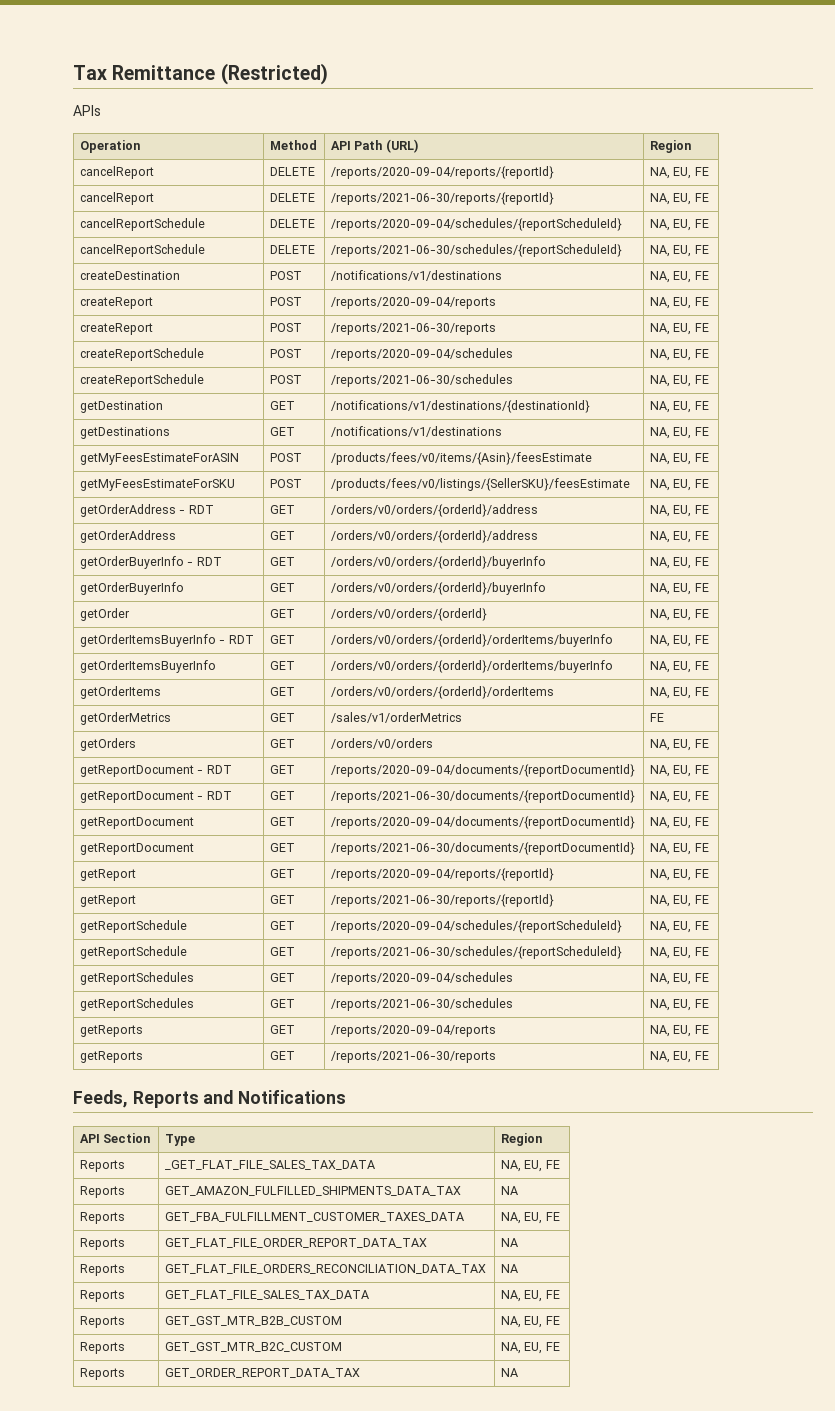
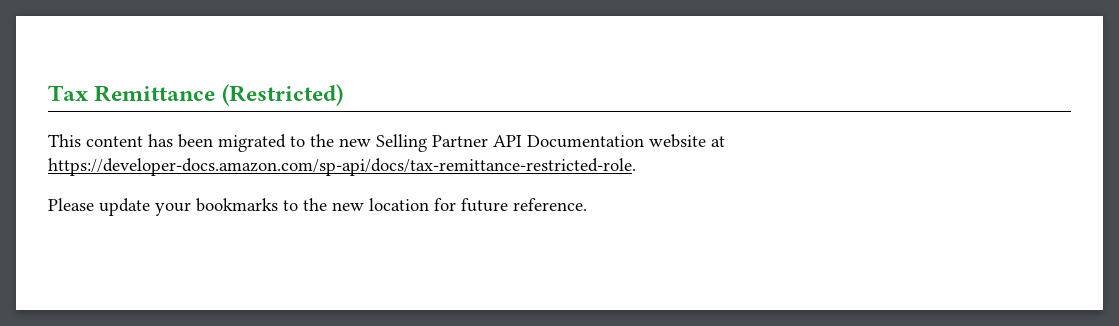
- APIs
- Operation | Method | API Path (URL) | Region
- cancelReport | DELETE | /reports/2020-09-04/reports/{reportId} | NA, EU, FE
- cancelReport | DELETE | /reports/2021-06-30/reports/{reportId} | NA, EU, FE
- cancelReportSchedule | DELETE | /reports/2020-09-04/schedules/{reportScheduleId} | NA, EU, FE
- cancelReportSchedule | DELETE | /reports/2021-06-30/schedules/{reportScheduleId} | NA, EU, FE
- createDestination | POST | /notifications/v1/destinations | NA, EU, FE
- createReport | POST | /reports/2020-09-04/reports | NA, EU, FE
- createReport | POST | /reports/2021-06-30/reports | NA, EU, FE
- createReportSchedule | POST | /reports/2020-09-04/schedules | NA, EU, FE
- createReportSchedule | POST | /reports/2021-06-30/schedules | NA, EU, FE
- getDestination | GET | /notifications/v1/destinations/{destinationId} | NA, EU, FE
- getDestinations | GET | /notifications/v1/destinations | NA, EU, FE
- getMyFeesEstimateForASIN | POST | /products/fees/v0/items/{Asin}/feesEstimate | NA, EU, FE
- getMyFeesEstimateForSKU | POST | /products/fees/v0/listings/{SellerSKU}/feesEstimate | NA, EU, FE
- getOrderAddress - RDT | GET | /orders/v0/orders/{orderId}/address | NA, EU, FE
- getOrderAddress | GET | /orders/v0/orders/{orderId}/address | NA, EU, FE
- getOrderBuyerInfo - RDT | GET | /orders/v0/orders/{orderId}/buyerInfo | NA, EU, FE
- getOrderBuyerInfo | GET | /orders/v0/orders/{orderId}/buyerInfo | NA, EU, FE
- getOrder | GET | /orders/v0/orders/{orderId} | NA, EU, FE
- getOrderItemsBuyerInfo - RDT | GET | /orders/v0/orders/{orderId}/orderItems/buyerInfo | NA, EU, FE
- getOrderItemsBuyerInfo | GET | /orders/v0/orders/{orderId}/orderItems/buyerInfo | NA, EU, FE
- getOrderItems | GET | /orders/v0/orders/{orderId}/orderItems | NA, EU, FE
- getOrderMetrics | GET | /sales/v1/orderMetrics | FE
- getOrders | GET | /orders/v0/orders | NA, EU, FE
- getReportDocument - RDT | GET | /reports/2020-09-04/documents/{reportDocumentId} | NA, EU, FE
- getReportDocument - RDT | GET | /reports/2021-06-30/documents/{reportDocumentId} | NA, EU, FE
- getReportDocument | GET | /reports/2020-09-04/documents/{reportDocumentId} | NA, EU, FE
- getReportDocument | GET | /reports/2021-06-30/documents/{reportDocumentId} | NA, EU, FE
- getReport | GET | /reports/2020-09-04/reports/{reportId} | NA, EU, FE
- getReport | GET | /reports/2021-06-30/reports/{reportId} | NA, EU, FE
- getReportSchedule | GET | /reports/2020-09-04/schedules/{reportScheduleId} | NA, EU, FE
- getReportSchedule | GET | /reports/2021-06-30/schedules/{reportScheduleId} | NA, EU, FE
- getReportSchedules | GET | /reports/2020-09-04/schedules | NA, EU, FE
- getReportSchedules | GET | /reports/2021-06-30/schedules | NA, EU, FE
- getReports | GET | /reports/2020-09-04/reports | NA, EU, FE
- getReports | GET | /reports/2021-06-30/reports | NA, EU, FE
- Feeds, Reports and Notifications
- API Section | Type | Region
- Reports | _GET_FLAT_FILE_SALES_TAX_DATA | NA, EU, FE
- Reports | GET_AMAZON_FULFILLED_SHIPMENTS_DATA_TAX | NA
- Reports | GET_FBA_FULFILLMENT_CUSTOMER_TAXES_DATA | NA, EU, FE
- Reports | GET_FLAT_FILE_ORDER_REPORT_DATA_TAX | NA
- Reports | GET_FLAT_FILE_ORDERS_RECONCILIATION_DATA_TAX | NA
- Reports | GET_FLAT_FILE_SALES_TAX_DATA | NA, EU, FE
- Reports | GET_GST_MTR_B2B_CUSTOM | NA, EU, FE
- Reports | GET_GST_MTR_B2C_CUSTOM | NA, EU, FE
- Reports | GET_ORDER_REPORT_DATA_TAX | NA
+ This content has been migrated to the new Selling Partner API Documentation website at https://developer-docs.amazon.com/sp-api/docs/tax-remittance-restricted-role.
+ Please update your bookmarks to the new location for future reference.

